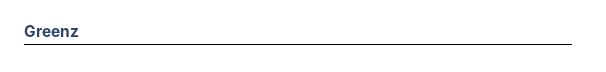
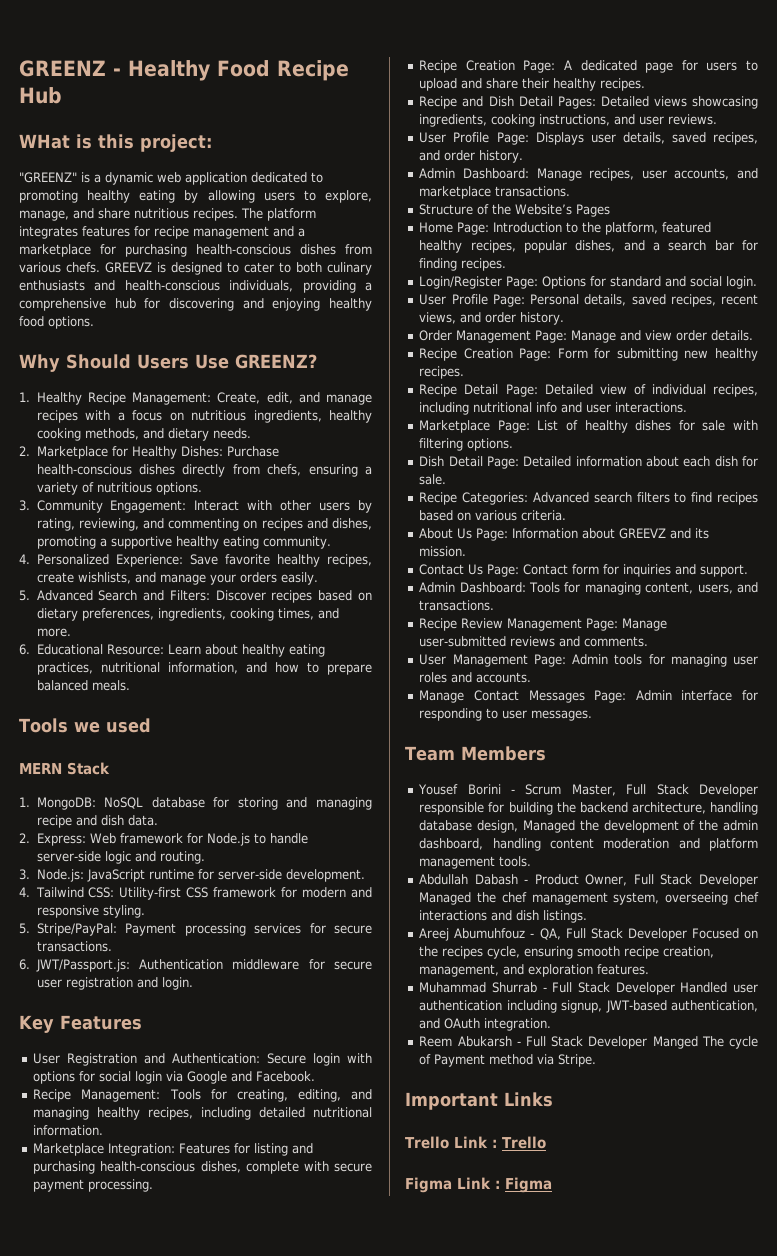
- Greenz
+ GREENZ - Healthy Food Recipe Hub
+ WHat is this project:
+ "GREENZ" is a dynamic web application dedicated to promoting healthy eating by allowing users to explore, manage, and share nutritious recipes. The platform integrates features for recipe management and a marketplace for purchasing health-conscious dishes from various chefs. GREEVZ is designed to cater to both culinary enthusiasts and health-conscious individuals, providing a comprehensive hub for discovering and enjoying healthy food options.
+ Why Should Users Use GREENZ?
+ 1. Healthy Recipe Management: Create, edit, and manage recipes with a focus on nutritious ingredients, healthy cooking methods, and dietary needs.
+ 2. Marketplace for Healthy Dishes: Purchase health-conscious dishes directly from chefs, ensuring a variety of nutritious options.
+ 3. Community Engagement: Interact with other users by rating, reviewing, and commenting on recipes and dishes, promoting a supportive healthy eating community.
+ 4. Personalized Experience: Save favorite healthy recipes, create wishlists, and manage your orders easily.
+ 5. Advanced Search and Filters: Discover recipes based on dietary preferences, ingredients, cooking times, and more.
+ 6. Educational Resource: Learn about healthy eating practices, nutritional information, and how to prepare balanced meals.
+ Tools we used
+ MERN Stack
+ 1. MongoDB: NoSQL database for storing and managing recipe and dish data.
+ 2. Express: Web framework for Node.js to handle server-side logic and routing.
+ 3. Node.js: JavaScript runtime for server-side development.
+ 4. Tailwind CSS: Utility-first CSS framework for modern and responsive styling.
+ 5. Stripe/PayPal: Payment processing services for secure transactions.
+ 6. JWT/Passport.js: Authentication middleware for secure user registration and login.
+ Key Features
+ User Registration and Authentication: Secure login with options for social login via Google and Facebook.
+ Recipe Management: Tools for creating, editing, and managing healthy recipes, including detailed nutritional information.
+ Marketplace Integration: Features for listing and purchasing health-conscious dishes, complete with secure payment processing.
+ Recipe Creation Page: A dedicated page for users to upload and share their healthy recipes.
+ Recipe and Dish Detail Pages: Detailed views showcasing ingredients, cooking instructions, and user reviews.
+ User Profile Page: Displays user details, saved recipes, and order history.
+ Admin Dashboard: Manage recipes, user accounts, and marketplace transactions.
+ Structure of the Website’s Pages
+ Home Page: Introduction to the platform, featured healthy recipes, popular dishes, and a search bar for finding recipes.
+ Login/Register Page: Options for standard and social login.
+ User Profile Page: Personal details, saved recipes, recent views, and order history.
+ Order Management Page: Manage and view order details.
+ Recipe Creation Page: Form for submitting new healthy recipes.
+ Recipe Detail Page: Detailed view of individual recipes, including nutritional info and user interactions.
+ Marketplace Page: List of healthy dishes for sale with filtering options.
+ Dish Detail Page: Detailed information about each dish for sale.
+ Recipe Categories: Advanced search filters to find recipes based on various criteria.
+ About Us Page: Information about GREEVZ and its mission.
+ Contact Us Page: Contact form for inquiries and support.
+ Admin Dashboard: Tools for managing content, users, and transactions.
+ Recipe Review Management Page: Manage user-submitted reviews and comments.
+ User Management Page: Admin tools for managing user roles and accounts.
+ Manage Contact Messages Page: Admin interface for responding to user messages.
+ Team Members
+ Yousef Borini - Scrum Master, Full Stack Developer responsible for building the backend architecture, handling database design, Managed the development of the admin dashboard, handling content moderation and platform management tools.
+ Abdullah Dabash - Product Owner, Full Stack Developer Managed the chef management system, overseeing chef interactions and dish listings.
+ Areej Abumuhfouz - QA, Full Stack Developer Focused on the recipes cycle, ensuring smooth recipe creation, management, and exploration features.
+ Muhammad Shurrab - Full Stack Developer Handled user authentication including signup, JWT-based authentication, and OAuth integration.
+ Reem Abukarsh - Full Stack Developer Manged The cycle of Payment method via Stripe.
+ Important Links
+ Trello Link : Trello
+ Figma Link : Figma

